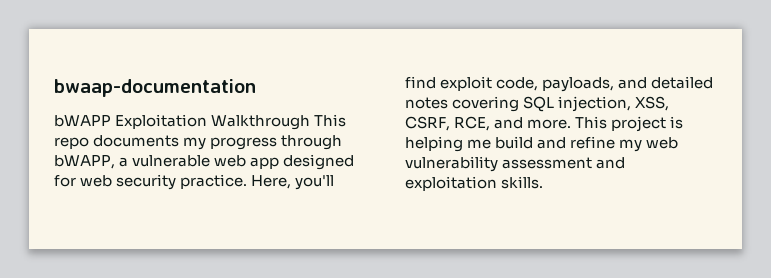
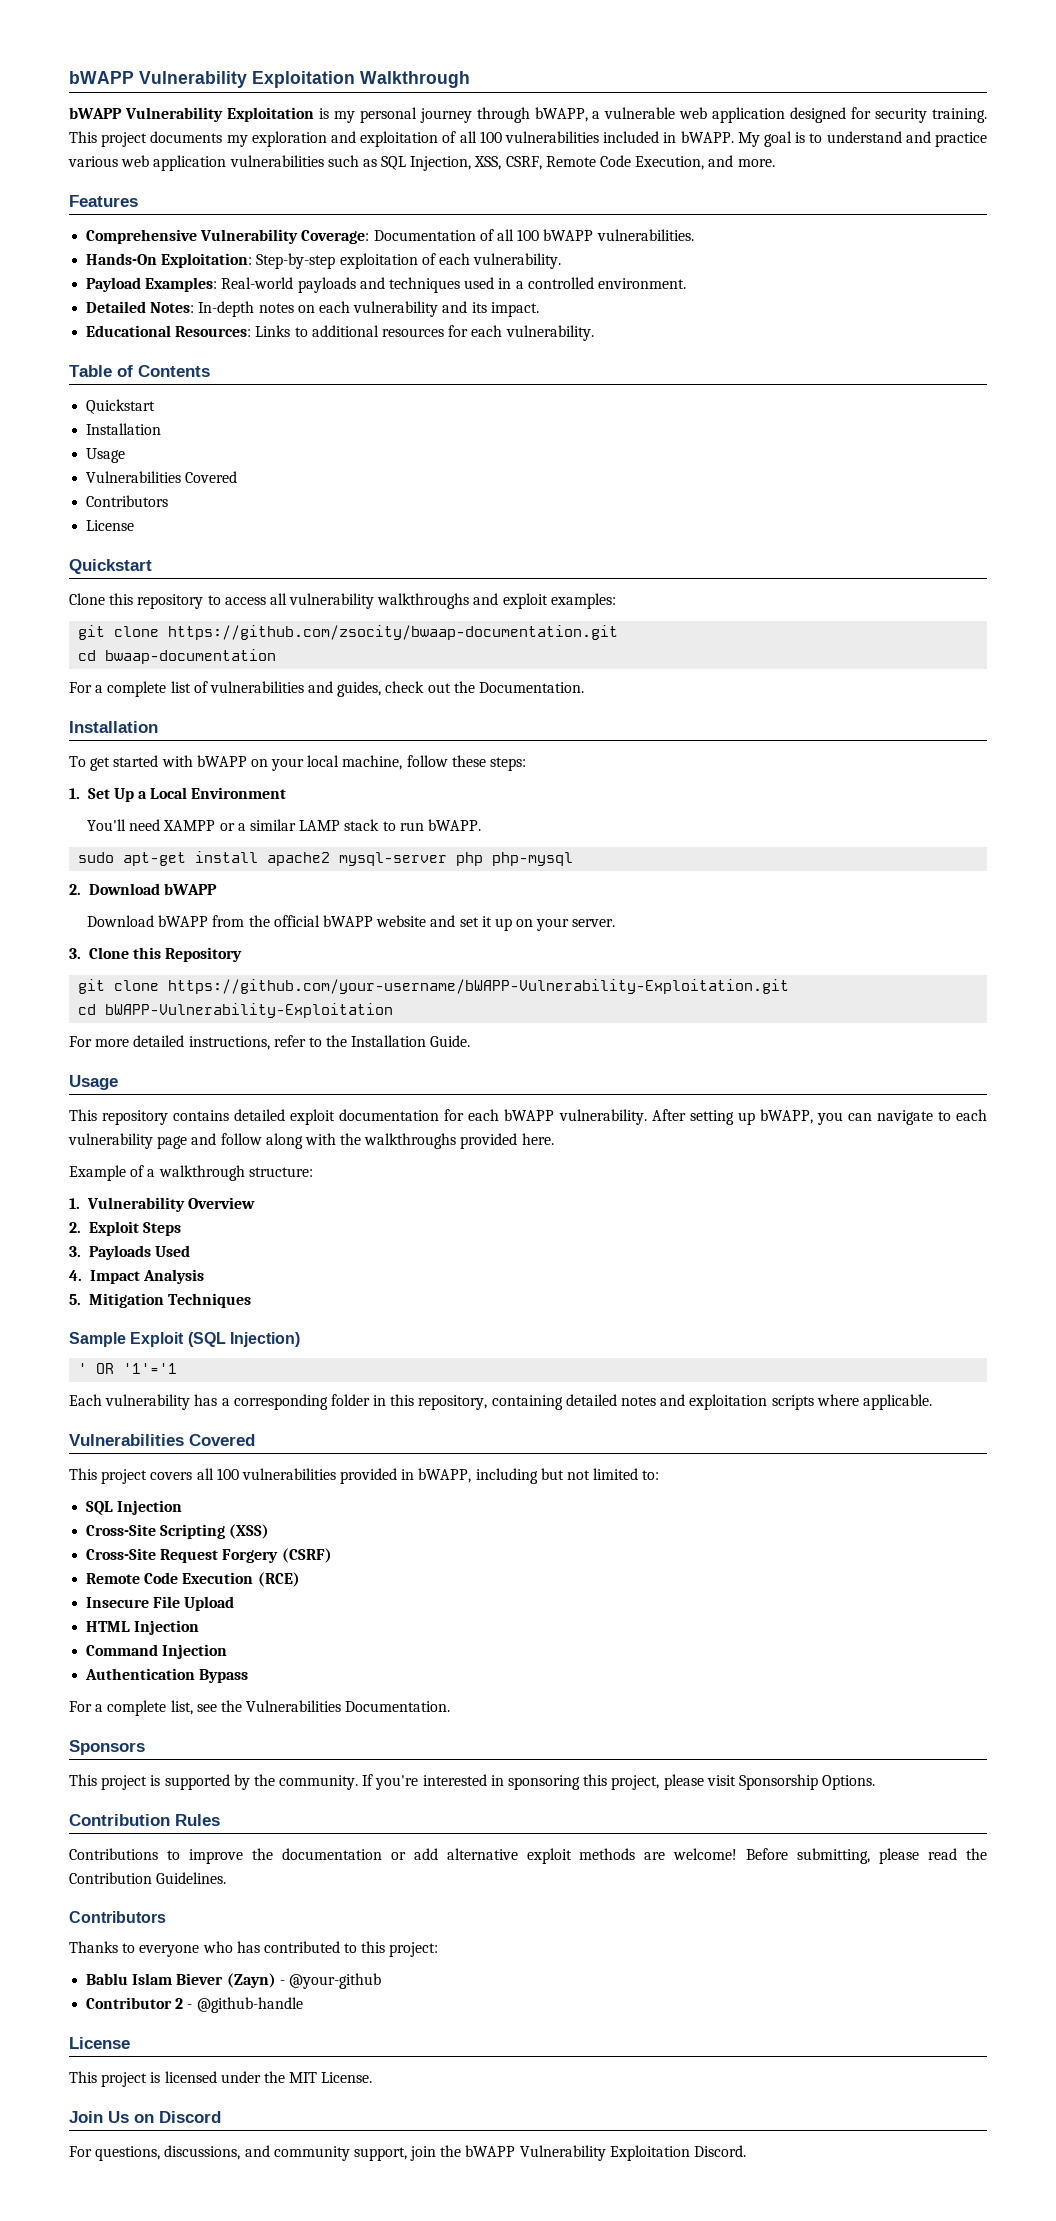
- bwaap-documentation
- bWAPP Exploitation Walkthrough This repo documents my progress through bWAPP, a vulnerable web app designed for web security practice. Here, you'll find exploit code, payloads, and detailed notes covering SQL injection, XSS, CSRF, RCE, and more. This project is helping me build and refine my web vulnerability assessment and exploitation skills.
+ bWAPP Vulnerability Exploitation Walkthrough
+ bWAPP Vulnerability Exploitation is my personal journey through bWAPP, a vulnerable web application designed for security training. This project documents my exploration and exploitation of all 100 vulnerabilities included in bWAPP. My goal is to understand and practice various web application vulnerabilities such as SQL Injection, XSS, CSRF, Remote Code Execution, and more.
+ Features
+ Comprehensive Vulnerability Coverage: Documentation of all 100 bWAPP vulnerabilities.
+ Hands-On Exploitation: Step-by-step exploitation of each vulnerability.
+ Payload Examples: Real-world payloads and techniques used in a controlled environment.
+ Detailed Notes: In-depth notes on each vulnerability and its impact.
+ Educational Resources: Links to additional resources for each vulnerability.
+ Table of Contents
+ Quickstart
+ Installation
+ Usage
+ Vulnerabilities Covered
+ Contributors
+ License
+ Quickstart
+ Clone this repository to access all vulnerability walkthroughs and exploit examples:
+ git clone https://github.com/zsocity/bwaap-documentation.git
+ cd bwaap-documentation
+ For a complete list of vulnerabilities and guides, check out the Documentation.
+ Installation
+ To get started with bWAPP on your local machine, follow these steps:
+ 1. Set Up a Local Environment
+ You'll need XAMPP or a similar LAMP stack to run bWAPP.
+ sudo apt-get install apache2 mysql-server php php-mysql
+ 2. Download bWAPP
+ Download bWAPP from the official bWAPP website and set it up on your server.
+ 3. Clone this Repository
+ git clone https://github.com/your-username/bWAPP-Vulnerability-Exploitation.git
+ cd bWAPP-Vulnerability-Exploitation
+ For more detailed instructions, refer to the Installation Guide.
+ Usage
+ This repository contains detailed exploit documentation for each bWAPP vulnerability. After setting up bWAPP, you can navigate to each vulnerability page and follow along with the walkthroughs provided here.
+ Example of a walkthrough structure:
+ 1. Vulnerability Overview
+ 2. Exploit Steps
+ 3. Payloads Used
+ 4. Impact Analysis
+ 5. Mitigation Techniques
+ Sample Exploit (SQL Injection)
+ ' OR '1'='1
+ Each vulnerability has a corresponding folder in this repository, containing detailed notes and exploitation scripts where applicable.
+ Vulnerabilities Covered
+ This project covers all 100 vulnerabilities provided in bWAPP, including but not limited to:
+ SQL Injection
+ Cross-Site Scripting (XSS)
+ Cross-Site Request Forgery (CSRF)
+ Remote Code Execution (RCE)
+ Insecure File Upload
+ HTML Injection
+ Command Injection
+ Authentication Bypass
+ For a complete list, see the Vulnerabilities Documentation.
+ Sponsors
+ This project is supported by the community. If you're interested in sponsoring this project, please visit Sponsorship Options.
+ Contribution Rules
+ Contributions to improve the documentation or add alternative exploit methods are welcome! Before submitting, please read the Contribution Guidelines.
+ Contributors
+ Thanks to everyone who has contributed to this project:
+ Bablu Islam Biever (Zayn) - @your-github
+ Contributor 2 - @github-handle
+ License
+ This project is licensed under the MIT License.
+ Join Us on Discord
+ For questions, discussions, and community support, join the bWAPP Vulnerability Exploitation Discord.

